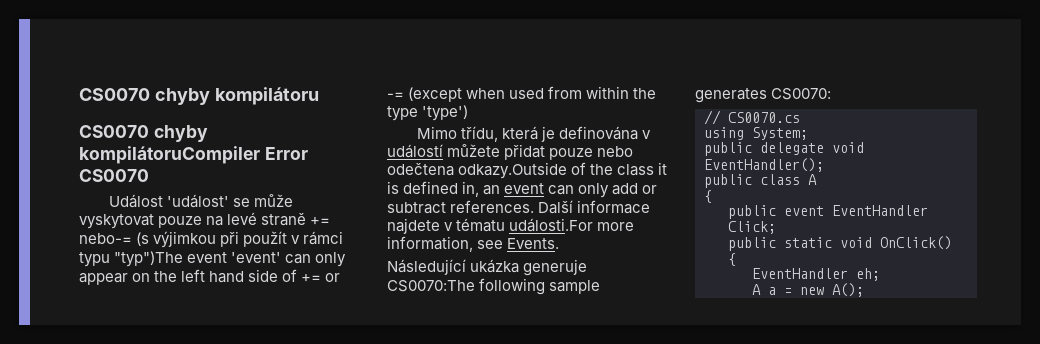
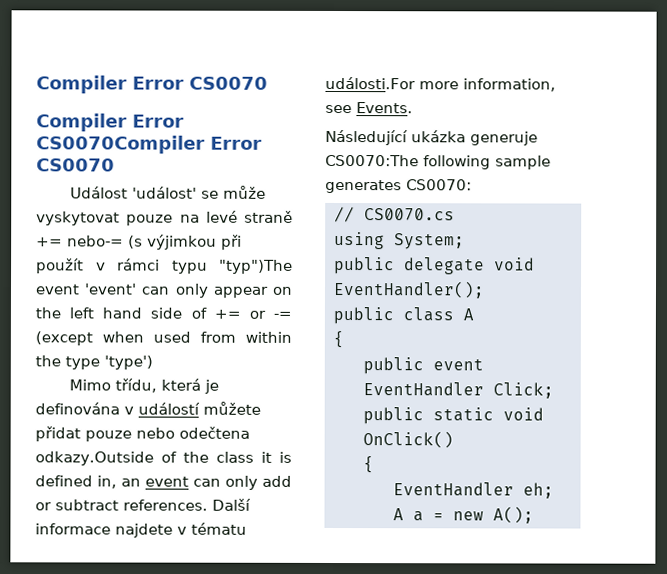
- CS0070 chyby kompilátoru
- CS0070 chyby kompilátoruCompiler Error CS0070
+ Compiler Error CS0070
+ Compiler Error CS0070Compiler Error CS0070

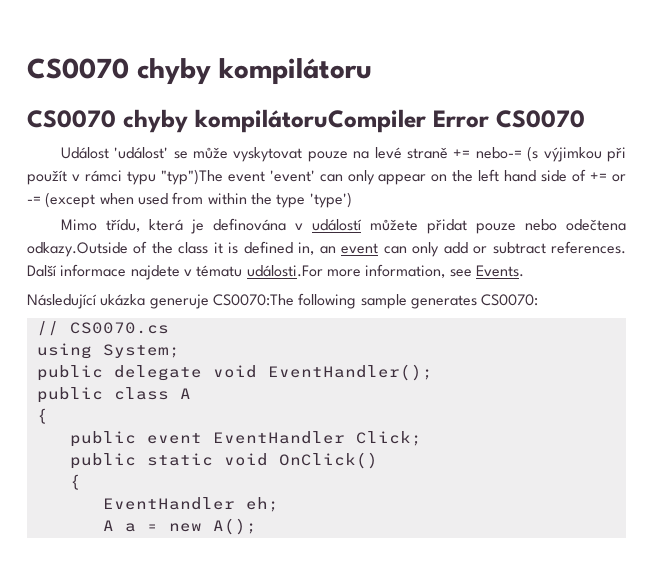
- Compiler Error CS0070
- Compiler Error CS0070Compiler Error CS0070
+ CS0070 chyby kompilátoru
+ CS0070 chyby kompilátoruCompiler Error CS0070

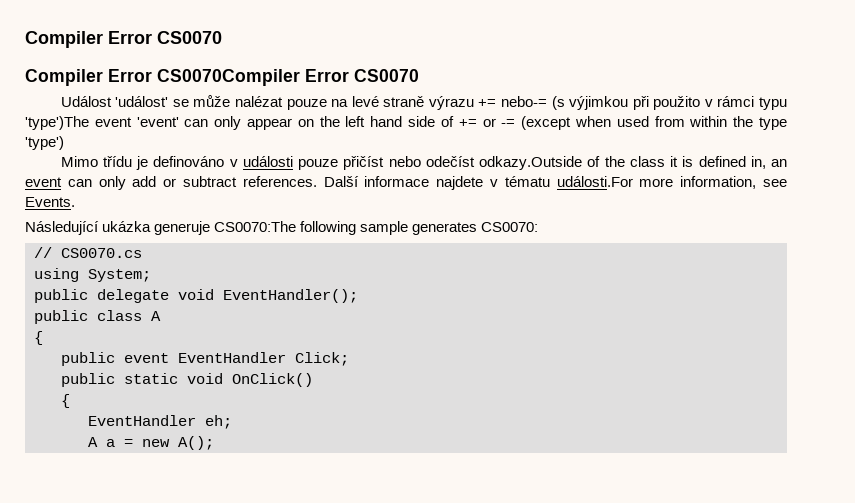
- CS0070 chyby kompilátoru
- CS0070 chyby kompilátoruCompiler Error CS0070
+ Compiler Error CS0070
+ Compiler Error CS0070Compiler Error CS0070
- Událost 'událost' se může vyskytovat pouze na levé straně += nebo-= (s výjimkou při použít v rámci typu "typ")The event 'event' can only appear on the left hand side of += or -= (except when used from within the type 'type')
+ Událost 'událost' se může nalézat pouze na levé straně výrazu += nebo-= (s výjimkou při použito v rámci typu 'type')The event 'event' can only appear on the left hand side of += or -= (except when used from within the type 'type')
- Mimo třídu, která je definována v událostí můžete přidat pouze nebo odečtena odkazy.Outside of the class it is defined in, an event can only add or subtract references.
+ Mimo třídu je definováno v události pouze přičíst nebo odečíst odkazy.Outside of the class it is defined in, an event can only add or subtract references.

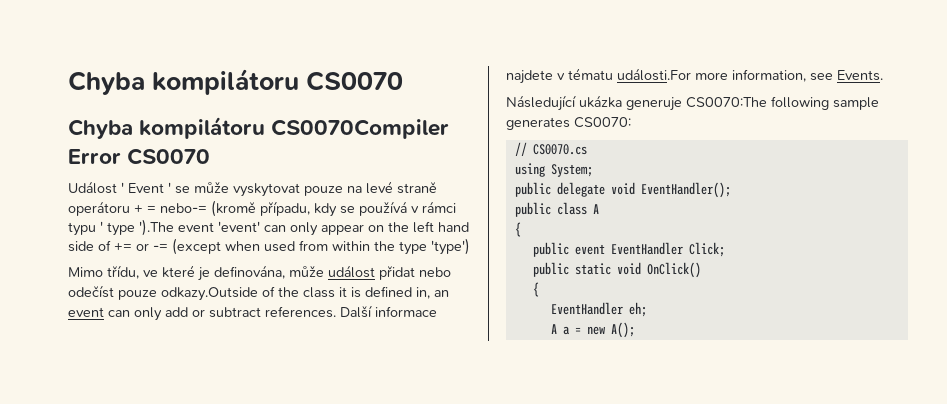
- Compiler Error CS0070
- Compiler Error CS0070Compiler Error CS0070
+ Chyba kompilátoru CS0070
+ Chyba kompilátoru CS0070Compiler Error CS0070
- Událost 'událost' se může nalézat pouze na levé straně výrazu += nebo-= (s výjimkou při použito v rámci typu 'type')The event 'event' can only appear on the left hand side of += or -= (except when used from within the type 'type')
+ Událost ' Event ' se může vyskytovat pouze na levé straně operátoru + = nebo-= (kromě případu, kdy se používá v rámci typu ' type ').The event 'event' can only appear on the left hand side of += or -= (except when used from within the type 'type')
- Mimo třídu je definováno v události pouze přičíst nebo odečíst odkazy.Outside of the class it is defined in, an event can only add or subtract references.
+ Mimo třídu, ve které je definována, může událost přidat nebo odečíst pouze odkazy.Outside of the class it is defined in, an event can only add or subtract references.

